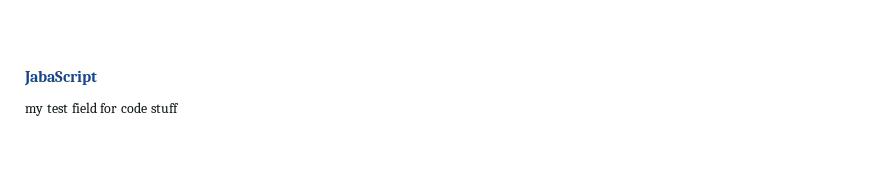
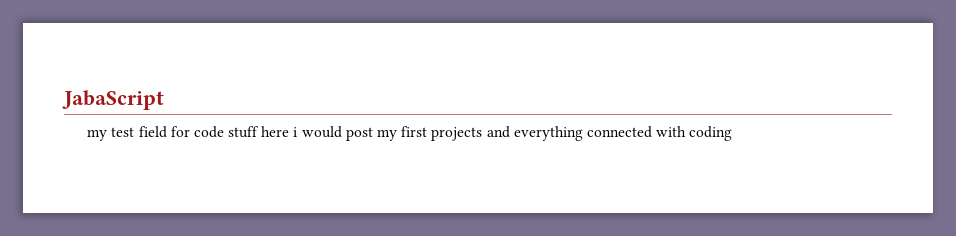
- my test field for code stuff
+ my test field for code stuff here i would post my first projects and everything connected with coding

